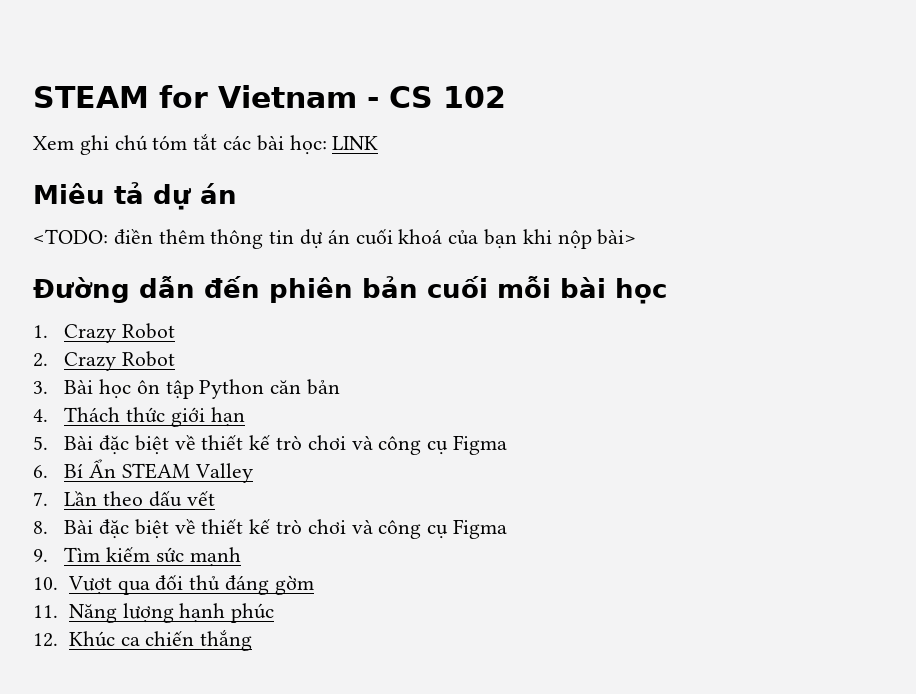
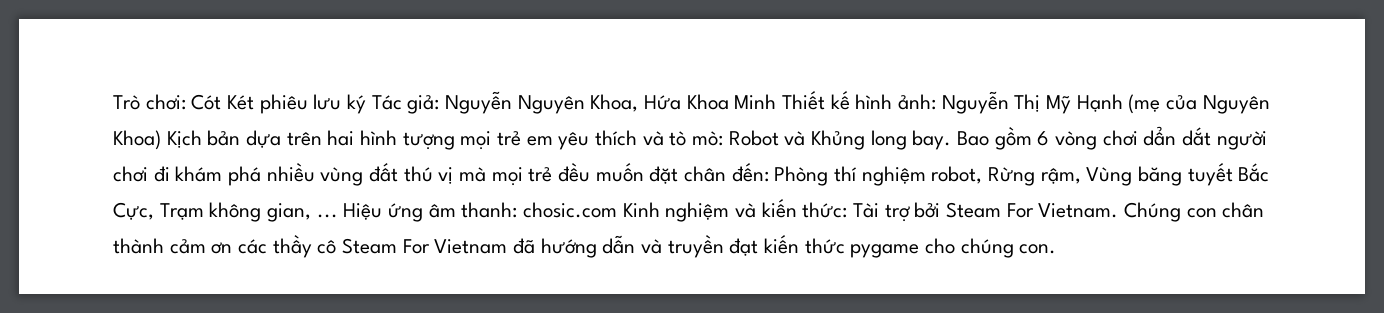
- STEAM for Vietnam - CS 102
- Xem ghi chú tóm tắt các bài học: LINK
- Miêu tả dự án
- <TODO: điền thêm thông tin dự án cuối khoá của bạn khi nộp bài>
- Đường dẫn đến phiên bản cuối mỗi bài học
- 1. Crazy Robot
- 2. Crazy Robot
- 3. Bài học ôn tập Python căn bản
- 4. Thách thức giới hạn
- 5. Bài đặc biệt về thiết kế trò chơi và công cụ Figma
- 6. Bí Ẩn STEAM Valley
- 7. Lần theo dấu vết
- 8. Bài đặc biệt về thiết kế trò chơi và công cụ Figma
- 9. Tìm kiếm sức mạnh
- 10. Vượt qua đối thủ đáng gờm
- 11. Năng lượng hạnh phúc
- 12. Khúc ca chiến thắng
+ Trò chơi: Cót Két phiêu lưu ký Tác giả: Nguyễn Nguyên Khoa, Hứa Khoa Minh Thiết kế hình ảnh: Nguyễn Thị Mỹ Hạnh (mẹ của Nguyên Khoa) Kịch bản dựa trên hai hình tượng mọi trẻ em yêu thích và tò mò: Robot và Khủng long bay. Bao gồm 6 vòng chơi dẩn dắt người chơi đi khám phá nhiều vùng đất thú vị mà mọi trẻ đều muốn đặt chân đến: Phòng thí nghiệm robot, Rừng rậm, Vùng băng tuyết Bắc Cực, Trạm không gian, ... Hiệu ứng âm thanh: chosic.com Kinh nghiệm và kiến thức: Tài trợ bởi Steam For Vietnam. Chúng con chân thành cảm ơn các thầy cô Steam For Vietnam đã hướng dẫn và truyền đạt kiến thức pygame cho chúng con.

